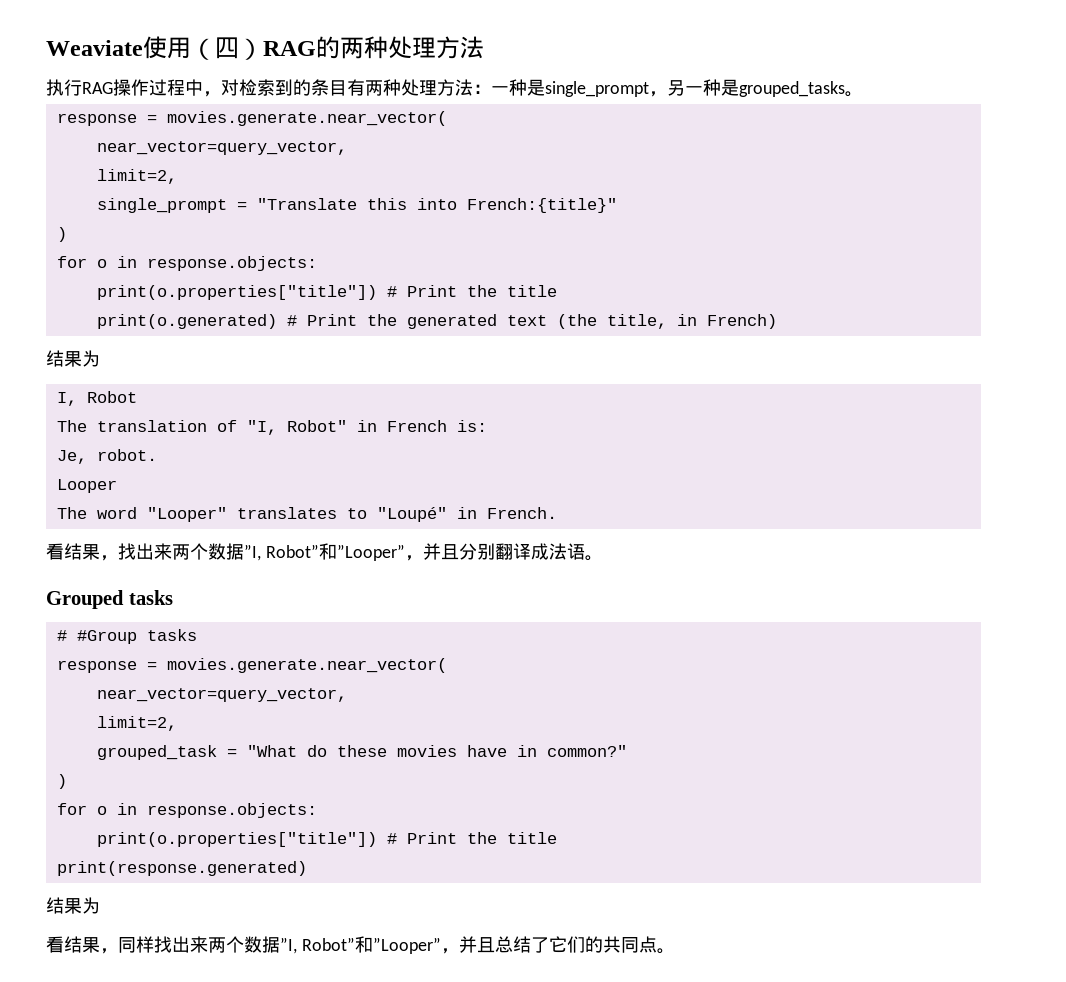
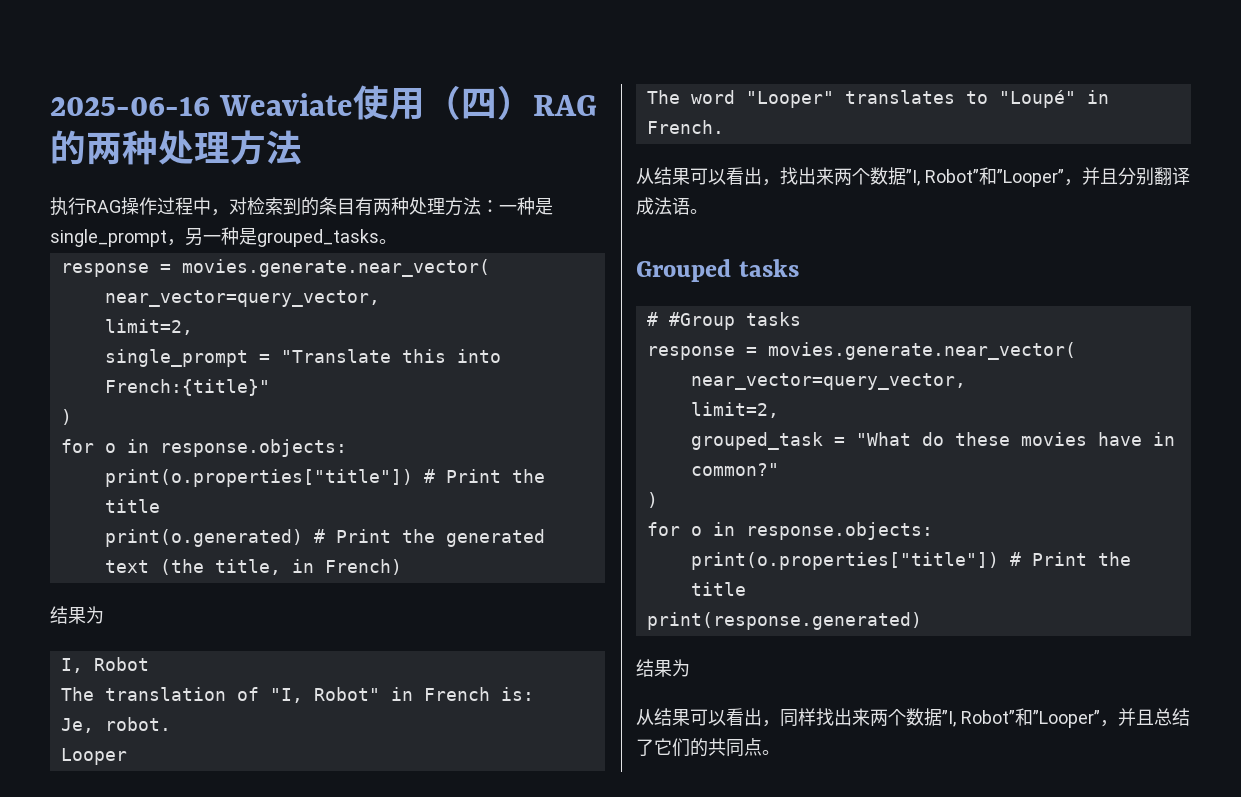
- Weaviate使用（四）RAG的两种处理方法
+ 2025-06-16 Weaviate使用（四）RAG的两种处理方法
- 看结果，找出来两个数据”I, Robot”和”Looper”，并且分别翻译成法语。
+ 从结果可以看出，找出来两个数据”I, Robot”和”Looper”，并且分别翻译成法语。
- 看结果，同样找出来两个数据”I, Robot”和”Looper”，并且总结了它们的共同点。
+ 从结果可以看出，同样找出来两个数据”I, Robot”和”Looper”，并且总结了它们的共同点。

